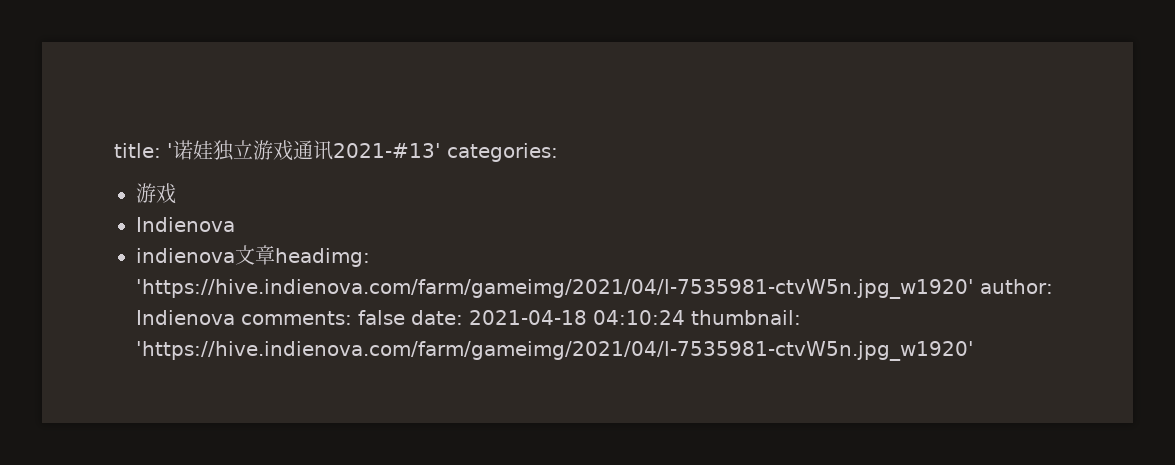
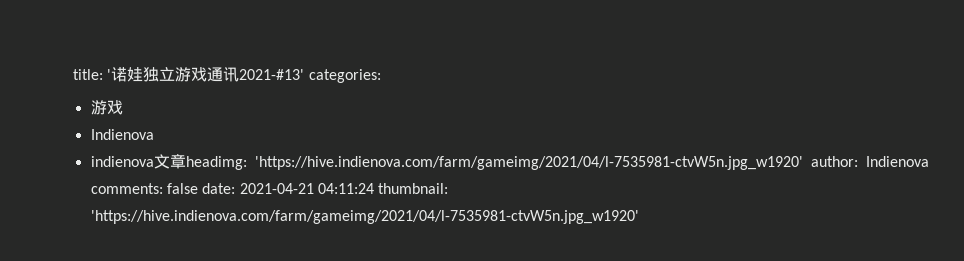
- indienova文章headimg: 'https://hive.indienova.com/farm/gameimg/2021/04/l-7535981-ctvW5n.jpg_w1920' author: Indienova comments: false date: 2021-04-18 04:10:24 thumbnail: 'https://hive.indienova.com/farm/gameimg/2021/04/l-7535981-ctvW5n.jpg_w1920'
+ indienova文章headimg: 'https://hive.indienova.com/farm/gameimg/2021/04/l-7535981-ctvW5n.jpg_w1920' author: Indienova comments: false date: 2021-04-21 04:11:24 thumbnail: 'https://hive.indienova.com/farm/gameimg/2021/04/l-7535981-ctvW5n.jpg_w1920'

